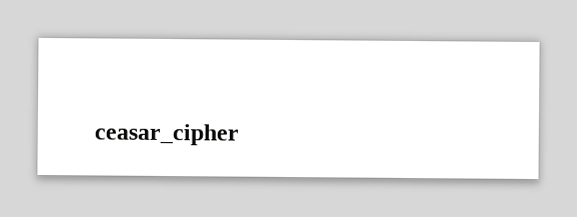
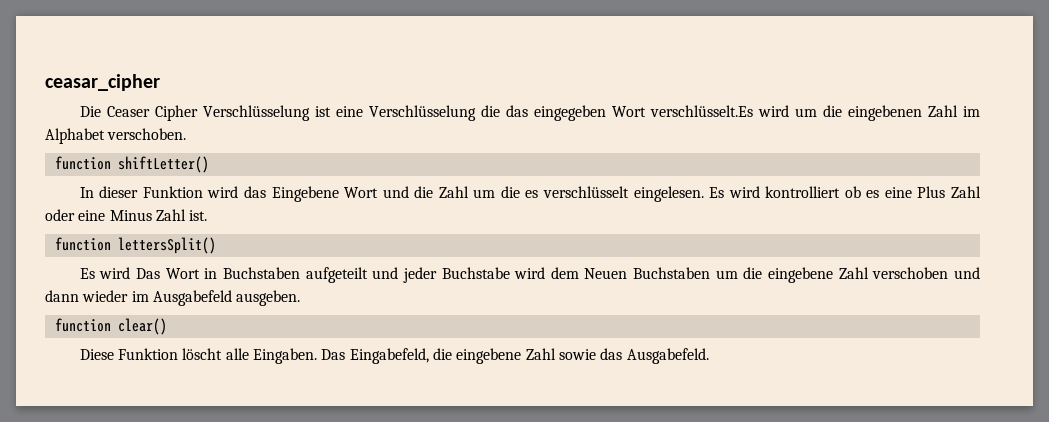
+ Die Ceaser Cipher Verschlüsselung ist eine Verschlüsselung die das eingegeben Wort verschlüsselt.Es wird um die eingebenen Zahl im Alphabet verschoben.
+ function shiftLetter()
+ In dieser Funktion wird das Eingebene Wort und die Zahl um die es verschlüsselt eingelesen. Es wird kontrolliert ob es eine Plus Zahl oder eine Minus Zahl ist.
+ function lettersSplit()
+ Es wird Das Wort in Buchstaben aufgeteilt und jeder Buchstabe wird dem Neuen Buchstaben um die eingebene Zahl verschoben und dann wieder im Ausgabefeld ausgeben.
+ function clear()
+ Diese Funktion löscht alle Eingaben. Das Eingabefeld, die eingebene Zahl sowie das Ausgabefeld.

